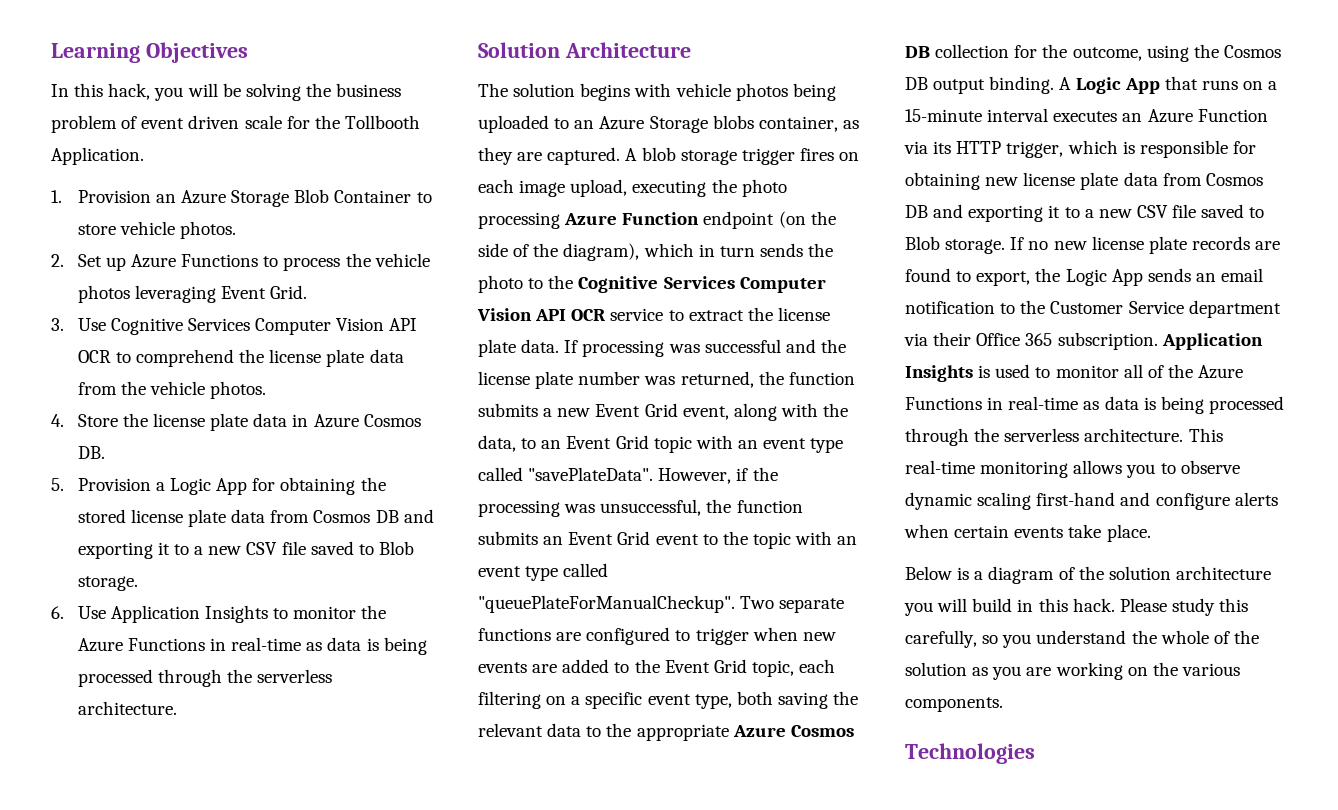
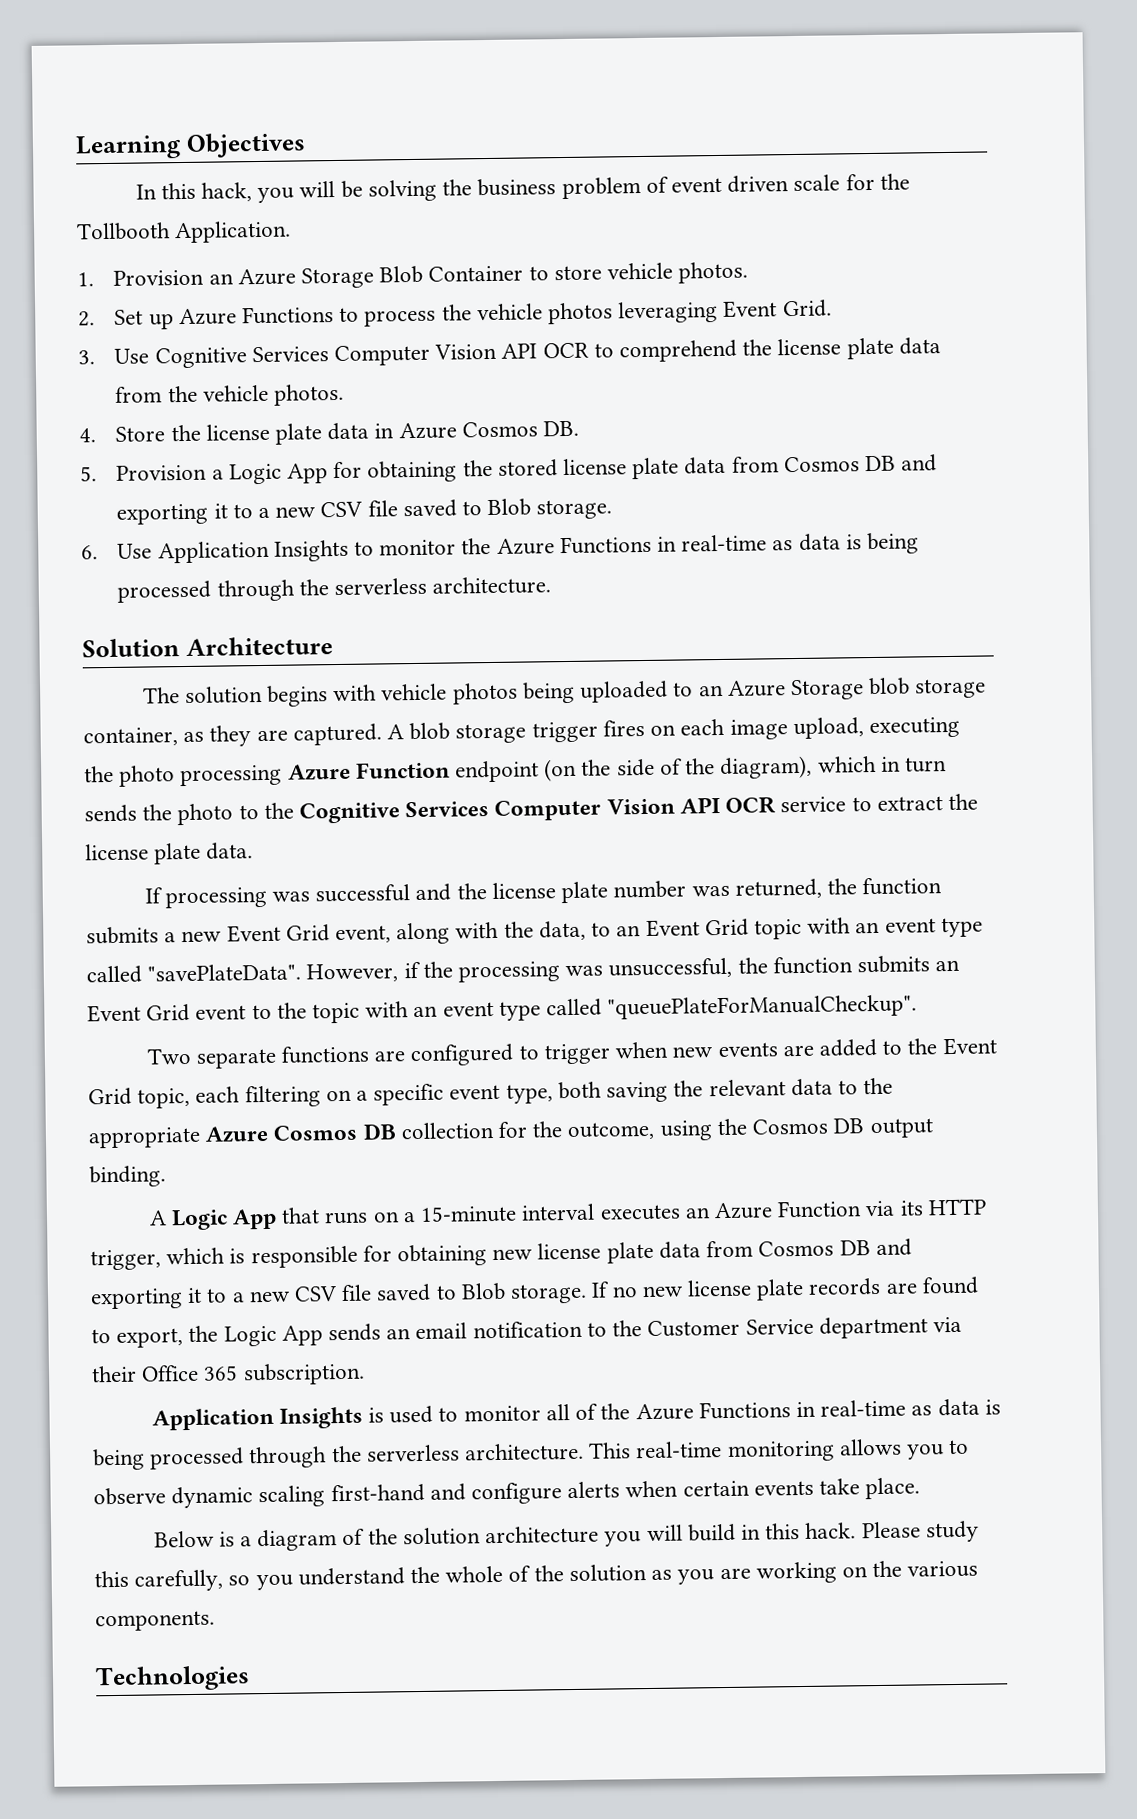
- The solution begins with vehicle photos being uploaded to an Azure Storage blobs container, as they are captured.
+ The solution begins with vehicle photos being uploaded to an Azure Storage blob storage container, as they are captured.
- A blob storage trigger fires on each image upload, executing the photo processing Azure Function endpoint (on the side of the diagram), which in turn sends the photo to the Cognitive Services Computer Vision API OCR service to extract the license plate data. If processing was successful and the license plate number was returned, the function submits a new Event Grid event, along with the data, to an Event Grid topic with an event type called "savePlateData".
+ A blob storage trigger fires on each image upload, executing the photo processing Azure Function endpoint (on the side of the diagram), which in turn sends the photo to the Cognitive Services Computer Vision API OCR service to extract the license plate data.
+ If processing was successful and the license plate number was returned, the function submits a new Event Grid event, along with the data, to an Event Grid topic with an event type called "savePlateData".
- However, if the processing was unsuccessful, the function submits an Event Grid event to the topic with an event type called "queuePlateForManualCheckup". Two separate functions are configured to trigger when new events are added to the Event Grid topic, each filtering on a specific event type, both saving the relevant data to the appropriate Azure Cosmos DB collection for the outcome, using the Cosmos DB output binding. A Logic App that runs on a 15-minute interval executes an Azure Function via its HTTP trigger, which is responsible for obtaining new license plate data from Cosmos DB and exporting it to a new CSV file saved to Blob storage.
+ However, if the processing was unsuccessful, the function submits an Event Grid event to the topic with an event type called "queuePlateForManualCheckup".
+ Two separate functions are configured to trigger when new events are added to the Event Grid topic, each filtering on a specific event type, both saving the relevant data to the appropriate Azure Cosmos DB collection for the outcome, using the Cosmos DB output binding.
+ A Logic App that runs on a 15-minute interval executes an Azure Function via its HTTP trigger, which is responsible for obtaining new license plate data from Cosmos DB and exporting it to a new CSV file saved to Blob storage.
- If no new license plate records are found to export, the Logic App sends an email notification to the Customer Service department via their Office 365 subscription. Application Insights is used to monitor all of the Azure Functions in real-time as data is being processed through the serverless architecture.
+ If no new license plate records are found to export, the Logic App sends an email notification to the Customer Service department via their Office 365 subscription.
+ Application Insights is used to monitor all of the Azure Functions in real-time as data is being processed through the serverless architecture.

